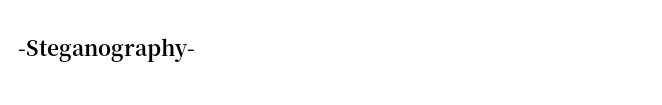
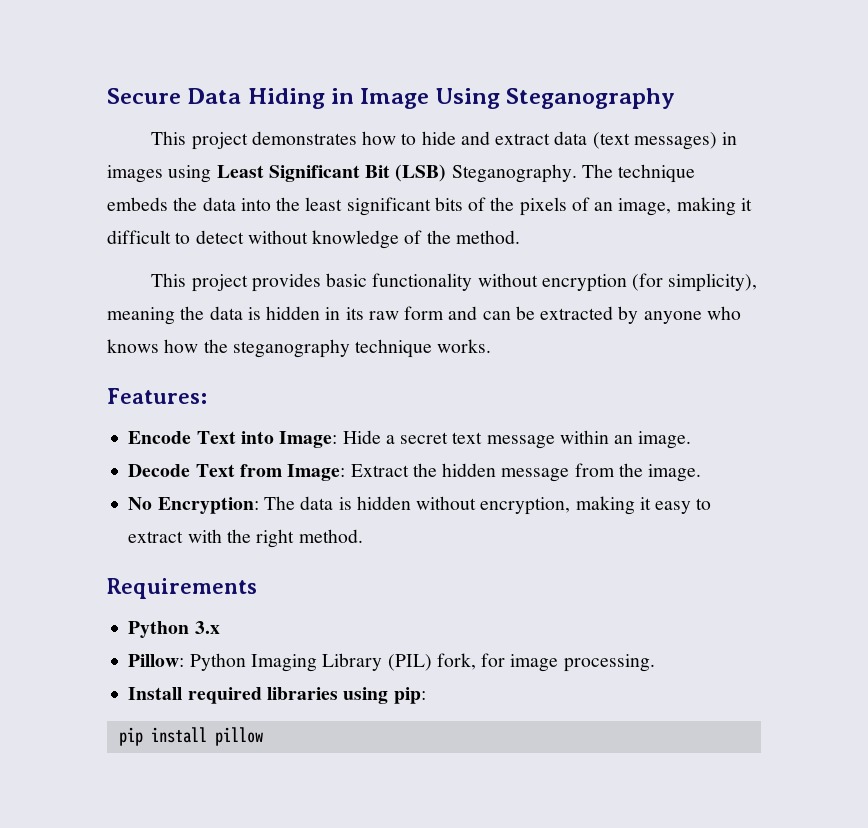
- -Steganography-
+ Secure Data Hiding in Image Using Steganography
+ This project demonstrates how to hide and extract data (text messages) in images using Least Significant Bit (LSB) Steganography. The technique embeds the data into the least significant bits of the pixels of an image, making it difficult to detect without knowledge of the method.
+ This project provides basic functionality without encryption (for simplicity), meaning the data is hidden in its raw form and can be extracted by anyone who knows how the steganography technique works.
+ Features:
+ Encode Text into Image: Hide a secret text message within an image.
+ Decode Text from Image: Extract the hidden message from the image.
+ No Encryption: The data is hidden without encryption, making it easy to extract with the right method.
+ Requirements
+ Python 3.x
+ Pillow: Python Imaging Library (PIL) fork, for image processing.
+ Install required libraries using pip:
+ pip install pillow

